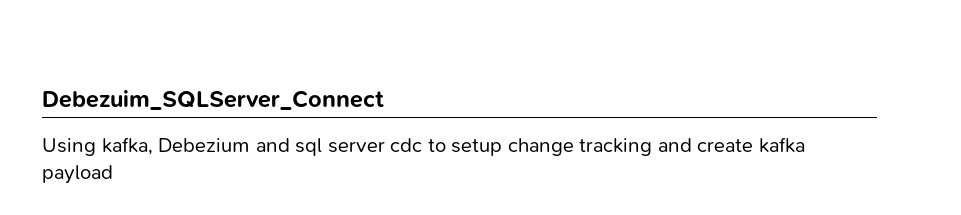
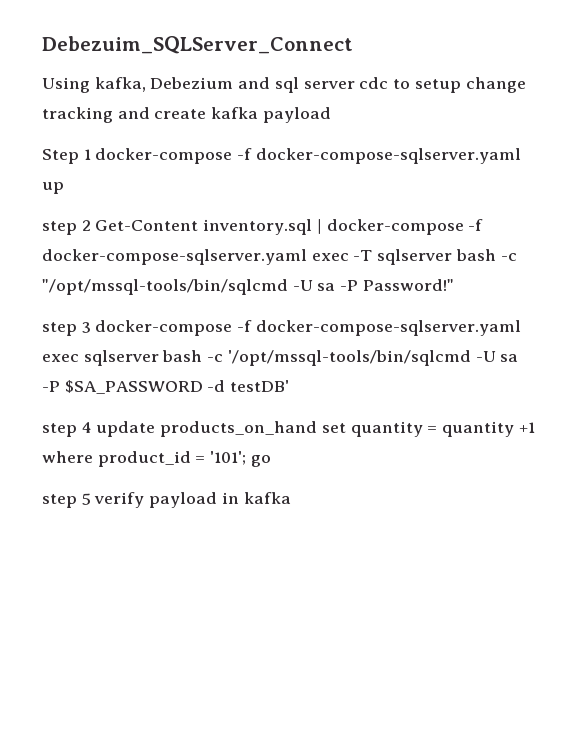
+ Step 1 docker-compose -f docker-compose-sqlserver.yaml up
+ step 2 Get-Content inventory.sql | docker-compose -f docker-compose-sqlserver.yaml exec -T sqlserver bash -c "/opt/mssql-tools/bin/sqlcmd -U sa -P Password!"
+ step 3 docker-compose -f docker-compose-sqlserver.yaml exec sqlserver bash -c '/opt/mssql-tools/bin/sqlcmd -U sa -P $SA_PASSWORD -d testDB'
+ step 4 update products_on_hand set quantity = quantity +1 where product_id = '101'; go
+ step 5 verify payload in kafka

